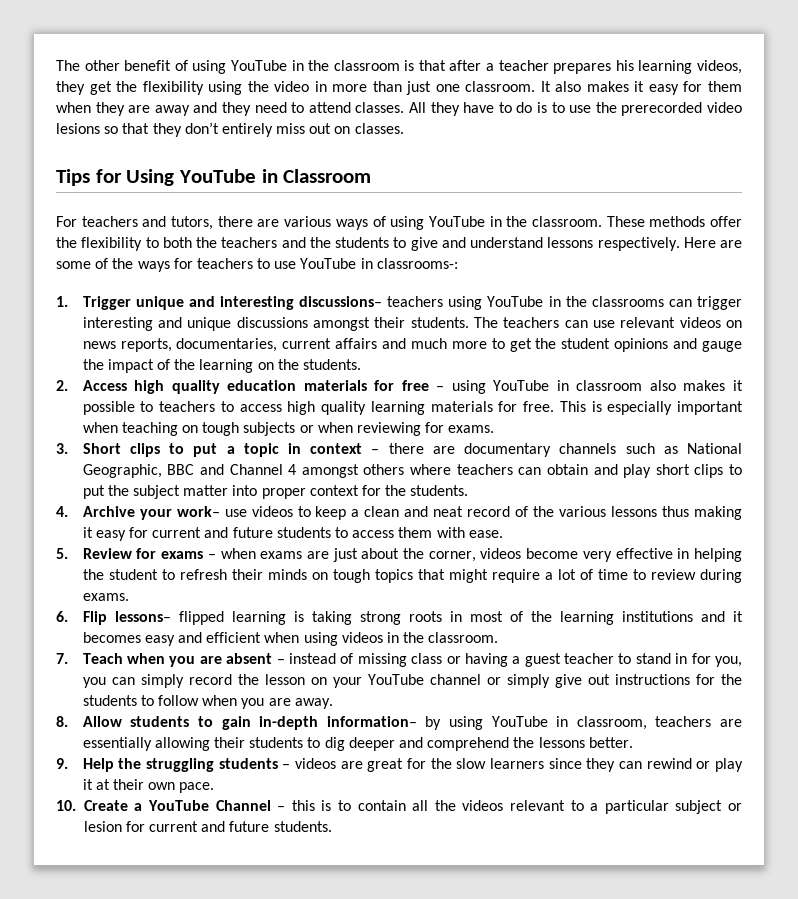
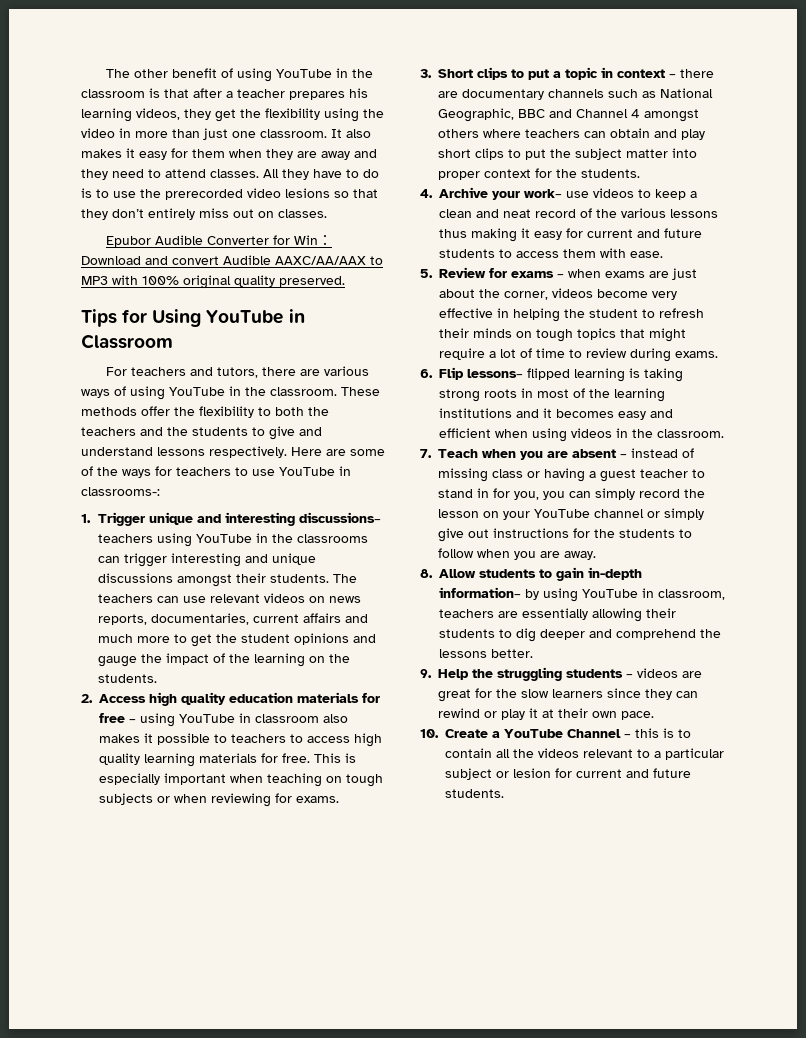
+ Epubor Audible Converter for Win：Download and convert Audible AAXC/AA/AAX to MP3 with 100% original quality preserved.

